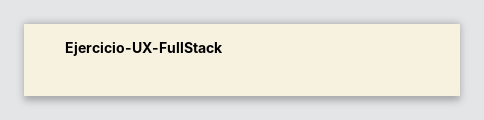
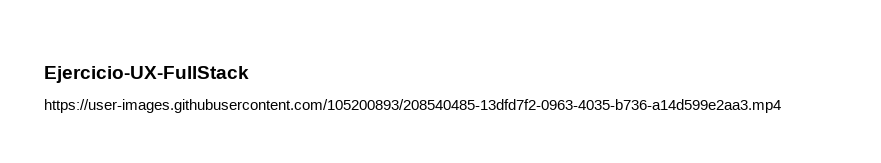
+ https://user-images.githubusercontent.com/105200893/208540485-13dfd7f2-0963-4035-b736-a14d599e2aa3.mp4

